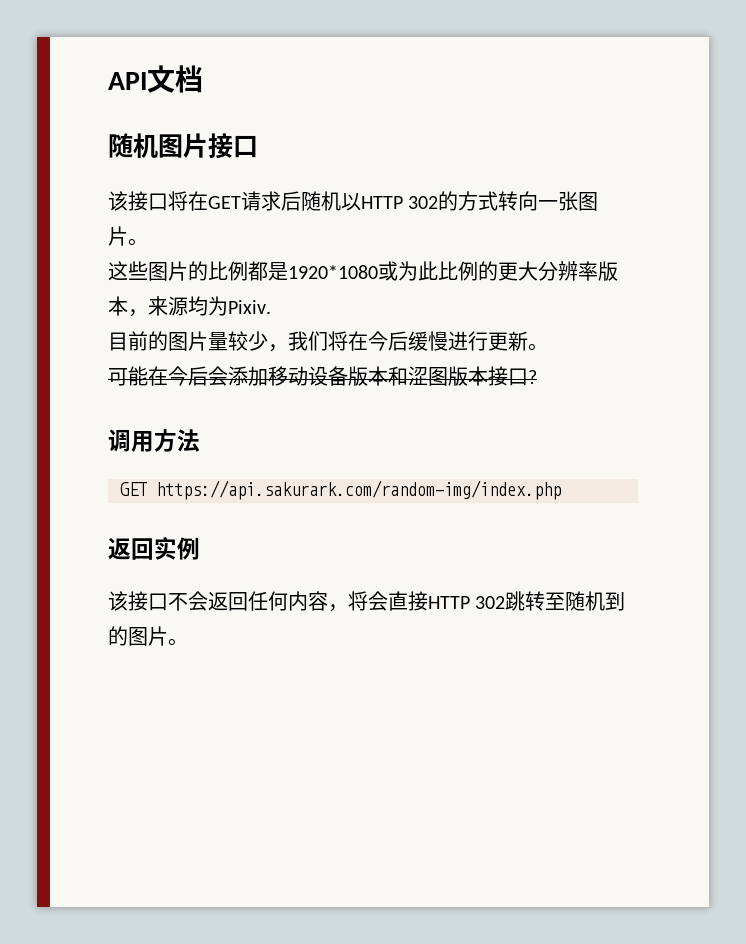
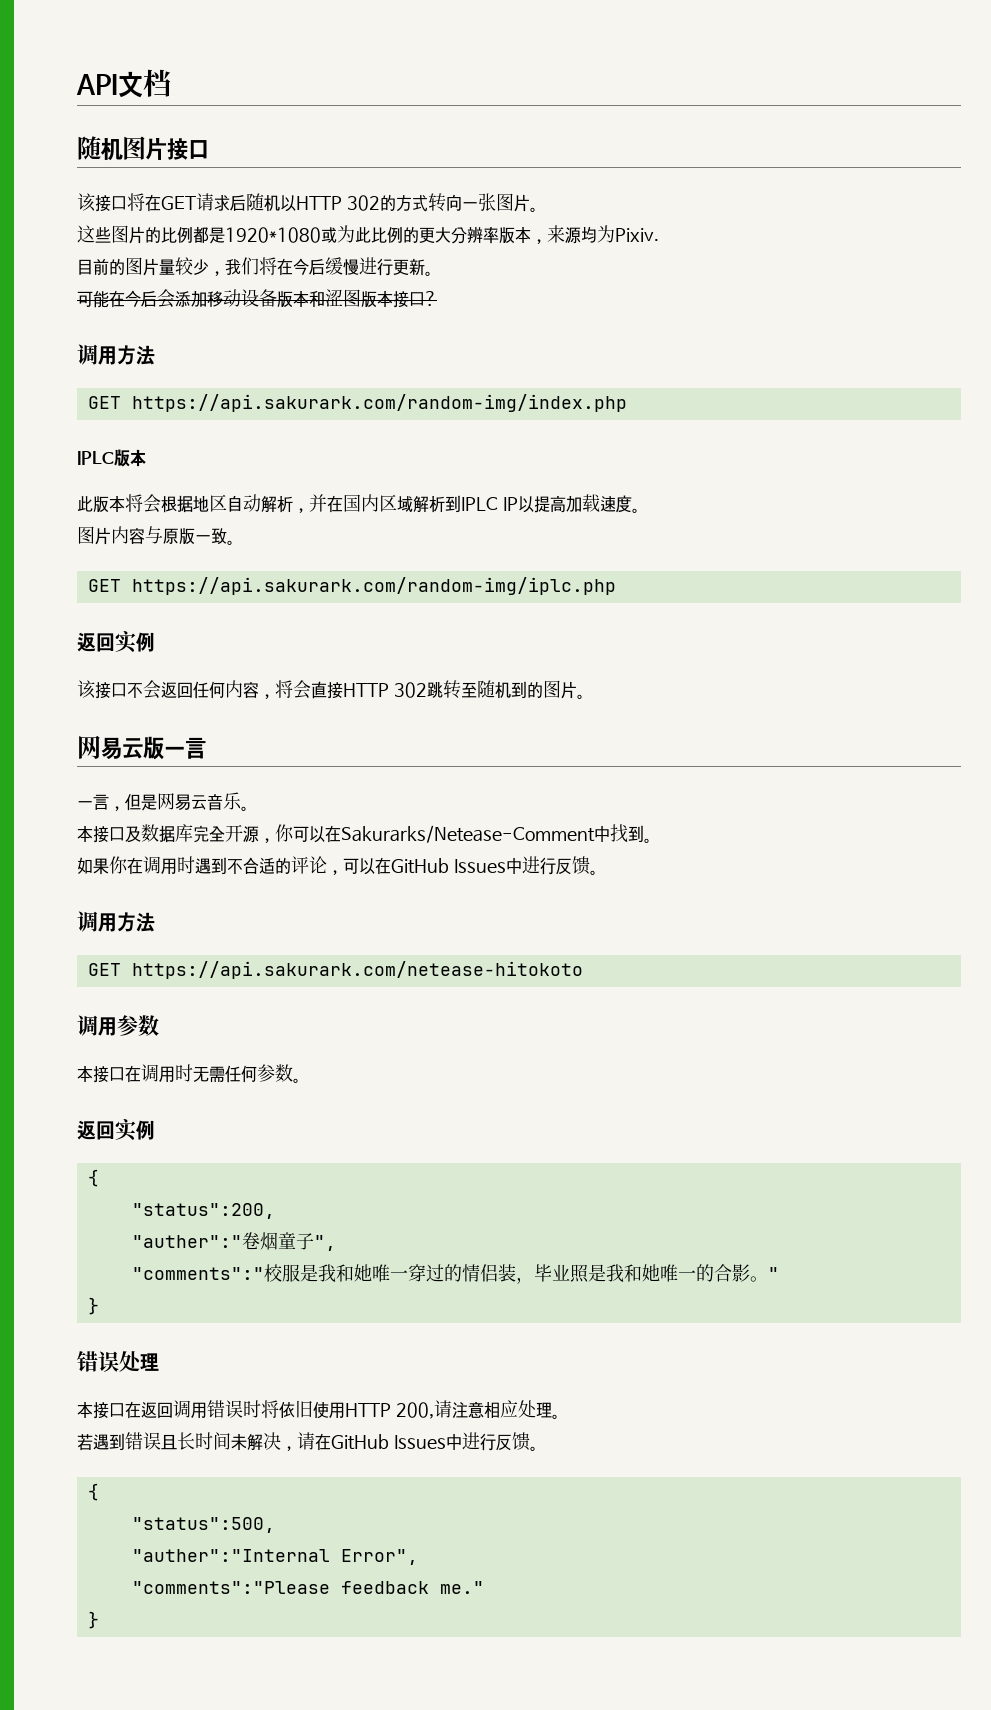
+ IPLC版本
+ 此版本将会根据地区自动解析，并在国内区域解析到IPLC IP以提高加载速度。
+ 图片内容与原版一致。
+ GET https://api.sakurark.com/random-img/iplc.php
+ 网易云版一言
+ 一言，但是网易云音乐。
+ 本接口及数据库完全开源，你可以在Sakurarks/Netease-Comment中找到。
+ 如果你在调用时遇到不合适的评论，可以在GitHub Issues中进行反馈。
+ 调用方法
+ GET https://api.sakurark.com/netease-hitokoto
+ 调用参数
+ 本接口在调用时无需任何参数。
+ 返回实例
+ {
+ "status":200,
+ "auther":"卷烟童子",
+ "comments":"校服是我和她唯一穿过的情侣装，毕业照是我和她唯一的合影。"
+ }
+ 错误处理
+ 本接口在返回调用错误时将依旧使用HTTP 200,请注意相应处理。
+ 若遇到错误且长时间未解决，请在GitHub Issues中进行反馈。
+ {
+ "status":500,
+ "auther":"Internal Error",
+ "comments":"Please feedback me."
+ }

